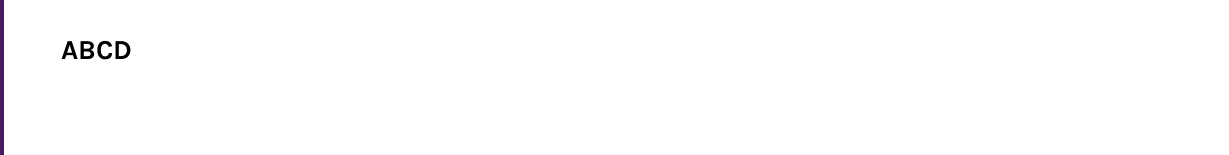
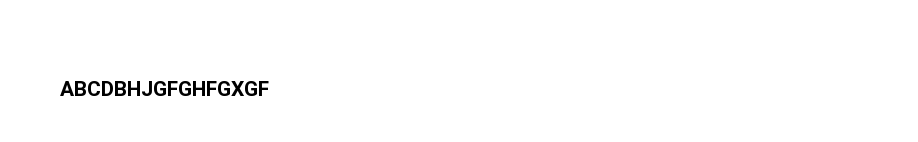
- ABCD
+ ABCDBHJGFGHFGXGF

